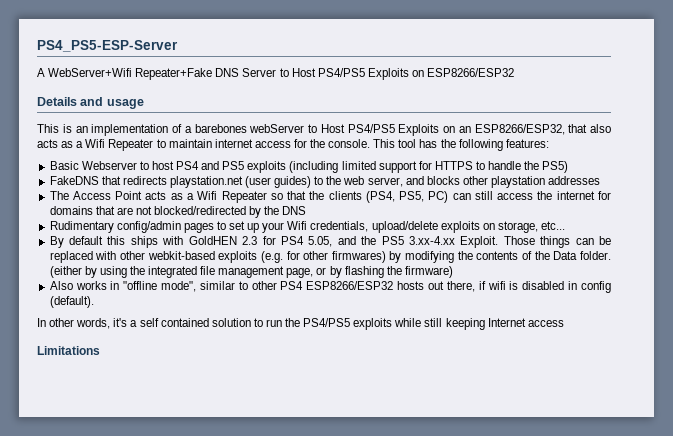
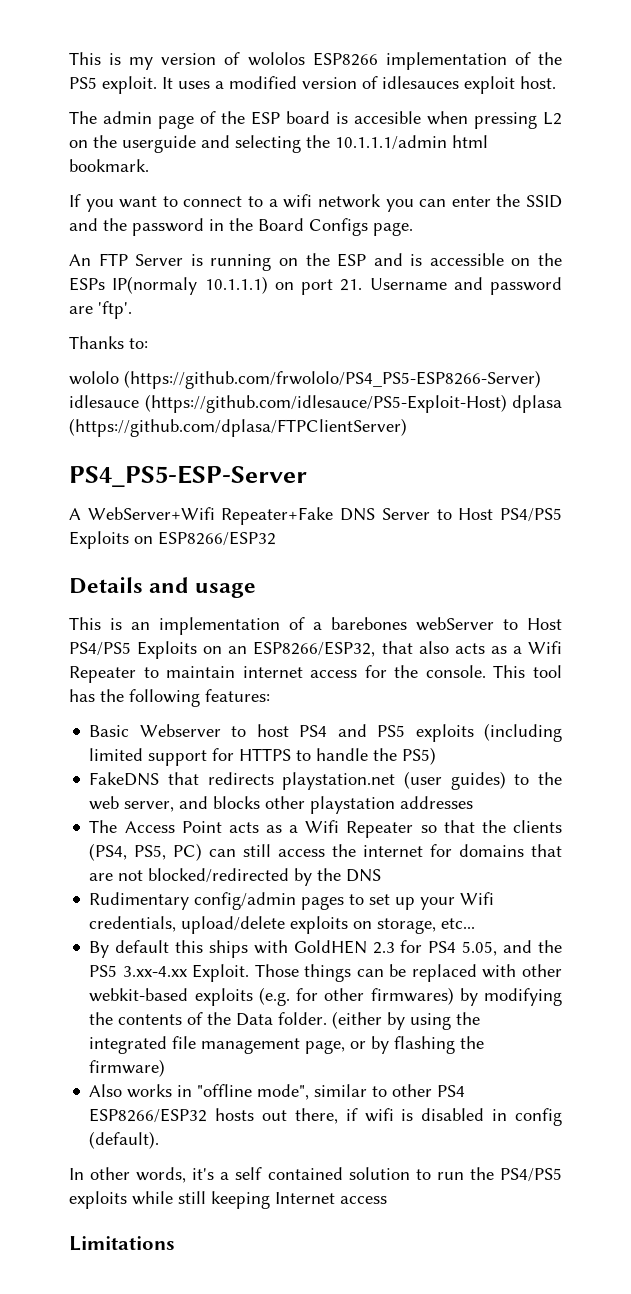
+ This is my version of wololos ESP8266 implementation of the PS5 exploit. It uses a modified version of idlesauces exploit host.
+ The admin page of the ESP board is accesible when pressing L2 on the userguide and selecting the 10.1.1.1/admin html bookmark.
+ If you want to connect to a wifi network you can enter the SSID and the password in the Board Configs page.
+ An FTP Server is running on the ESP and is accessible on the ESPs IP(normaly 10.1.1.1) on port 21. Username and password are 'ftp'.
+ Thanks to:
+ wololo (https://github.com/frwololo/PS4_PS5-ESP8266-Server) idlesauce (https://github.com/idlesauce/PS5-Exploit-Host) dplasa (https://github.com/dplasa/FTPClientServer)

